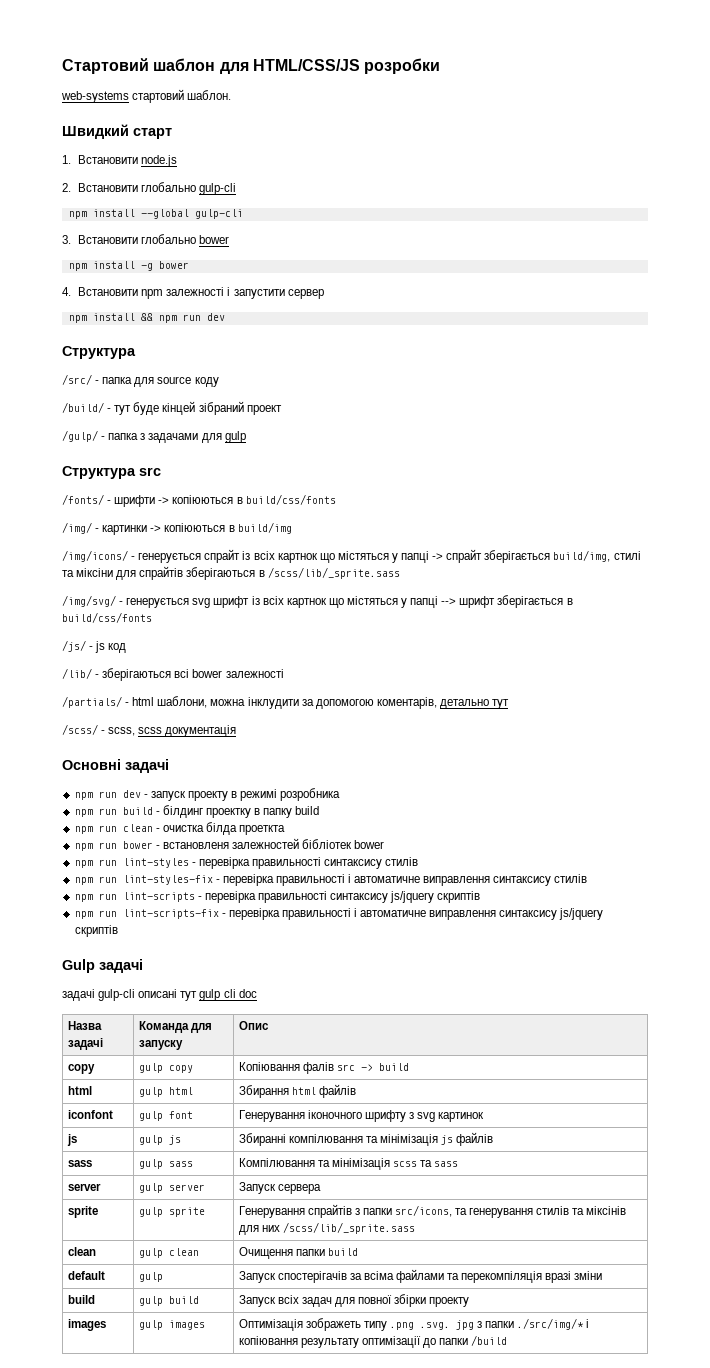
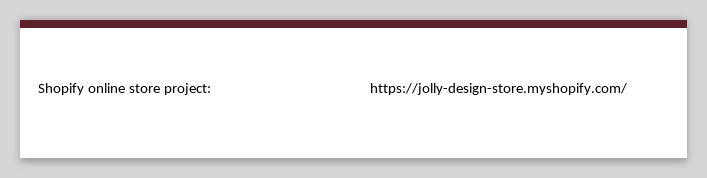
- Стартовий шаблон для HTML/CSS/JS розробки
- web-systems стартовий шаблон.
- Швидкий старт
- 1. Встановити node.js
- 2. Встановити глобально gulp-cli
- npm install --global gulp-cli
- 3. Встановити глобально bower
- npm install -g bower
- 4. Встановити npm залежності і запустити сервер
- npm install && npm run dev
- Структура
- /src/ - папка для source коду
- /build/ - тут буде кінцей зібраний проект
- /gulp/ - папка з задачами для gulp
- Структура src
- /fonts/ - шрифти -> копіюються в build/css/fonts
- /img/ - картинки -> копіюються в build/img
- /img/icons/ - генерується спрайт із всіх картнок що містяться у папці -> спрайт зберігається build/img, стилі та міксіни для спрайтів зберігаються в /scss/lib/_sprite.sass
- /img/svg/ - генерується svg шрифт із всіх картнок що містяться у папці --> шрифт зберігається в build/css/fonts
- /js/ - js код
- /lib/ - зберігаються всі bower залежності
- /partials/ - html шаблони, можна інклудити за допомогою коментарів, детально тут
- /scss/ - scss, scss документація
- Основні задачі
- npm run dev - запуск проекту в режимі розробника
- npm run build - білдинг проектку в папку build
- npm run clean - очистка білда проеткта
- npm run bower - встановленя залежностей бібліотек bower
- npm run lint-styles - перевірка правильності синтаксису стилів
- npm run lint-styles-fix - перевірка правильності і автоматичне виправлення синтаксису стилів
- npm run lint-scripts - перевірка правильності синтаксису js/jquery скриптів
- npm run lint-scripts-fix - перевірка правильності і автоматичне виправлення синтаксису js/jquery скриптів
- Gulp задачі
- задачі gulp-cli описані тут gulp cli doc
- Назва задачі | Команда для запуску | Опис
- copy | gulp copy | Копіювання фалів src -> build
- html | gulp html | Збирання html файлів
- iconfont | gulp font | Генерування іконочного шрифту з svg картинок
- js | gulp js | Збиранні компілювання та мінімізація js файлів
- sass | gulp sass | Компілювання та мінімізація scss та sass
- server | gulp server | Запуск сервера
- sprite | gulp sprite | Генерування спрайтів з папки src/icons, та генерування стилів та міксінів для них /scss/lib/_sprite.sass
- clean | gulp clean | Очищення папки build
- default | gulp | Запуск спостерігачів за всіма файлами та перекомпіляція вразі зміни
- build | gulp build | Запуск всіх задач для повної збірки проекту
- images | gulp images | Оптимізація зображеть типу .png .svg. jpg з папки ./src/img/* і копіювання результату оптимізації до папки /build
+ Shopify online store project: https://jolly-design-store.myshopify.com/

